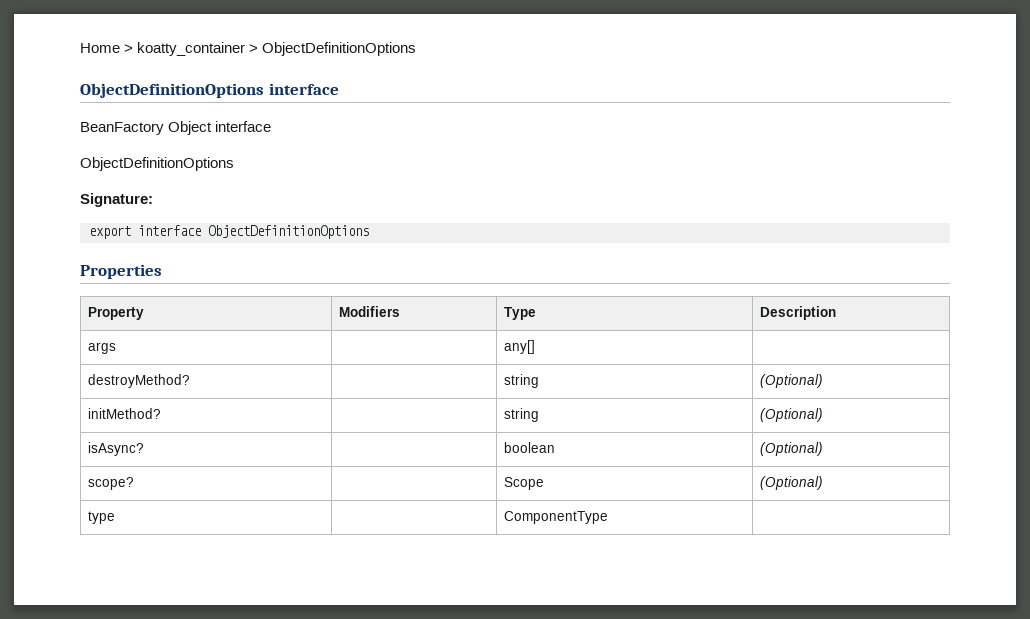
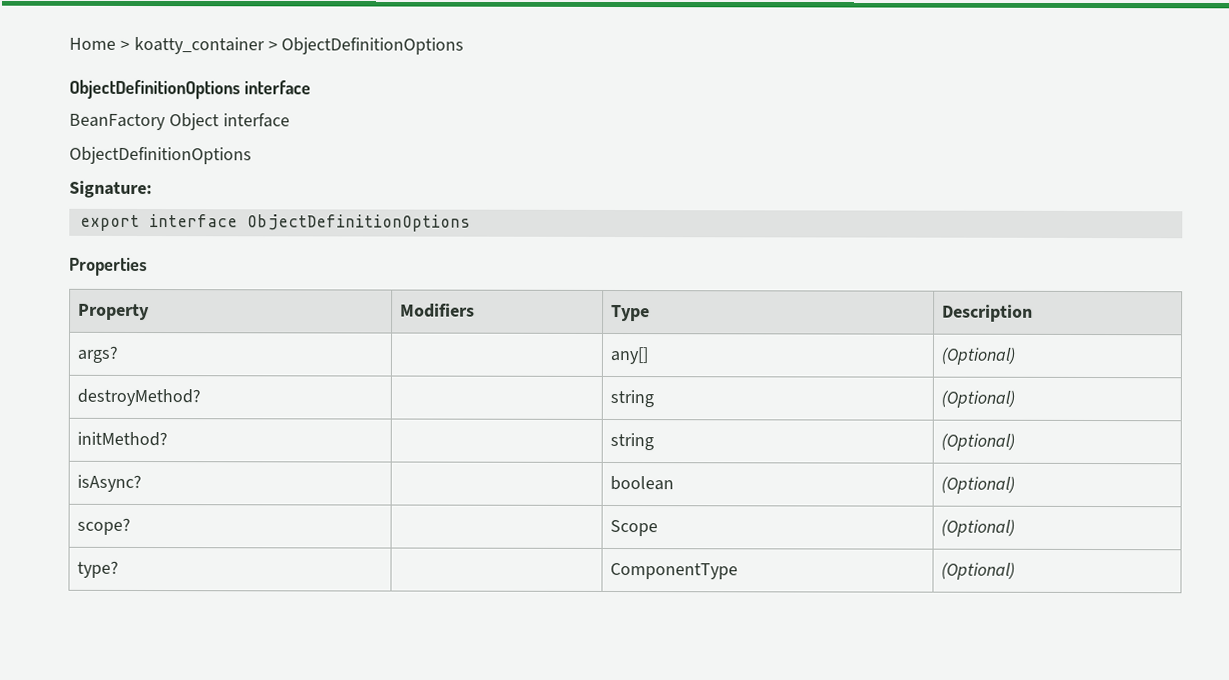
- args | | any[] |
+ args? | | any[] | (Optional)
- type | | ComponentType |
+ type? | | ComponentType | (Optional)

